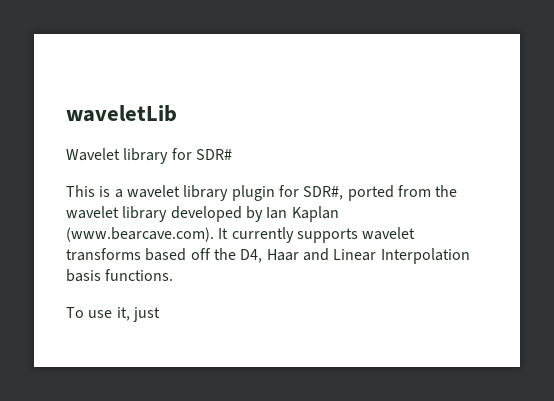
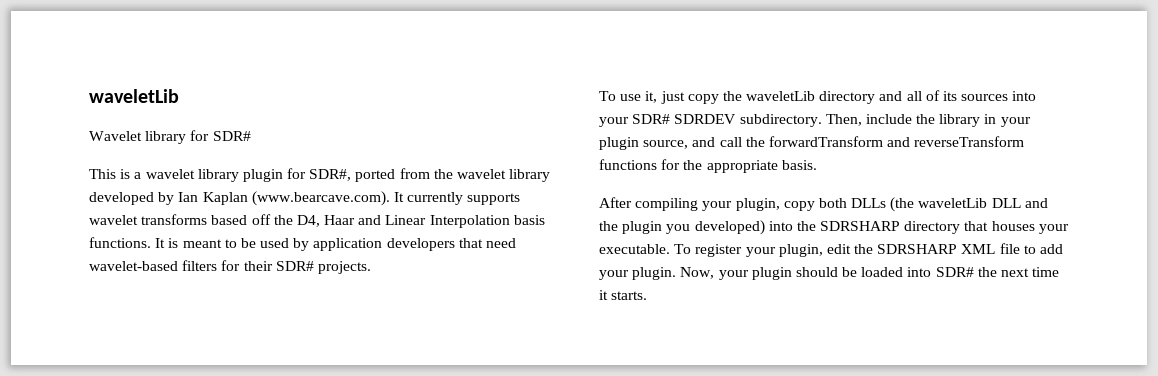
- This is a wavelet library plugin for SDR#, ported from the wavelet library developed by Ian Kaplan (www.bearcave.com). It currently supports wavelet transforms based off the D4, Haar and Linear Interpolation basis functions.
- To use it, just
+ This is a wavelet library plugin for SDR#, ported from the wavelet library developed by Ian Kaplan (www.bearcave.com). It currently supports wavelet transforms based off the D4, Haar and Linear Interpolation basis functions. It is meant to be used by application developers that need wavelet-based filters for their SDR# projects.
+ To use it, just copy the waveletLib directory and all of its sources into your SDR# SDRDEV subdirectory. Then, include the library in your plugin source, and call the forwardTransform and reverseTransform functions for the appropriate basis.
+ After compiling your plugin, copy both DLLs (the waveletLib DLL and the plugin you developed) into the SDRSHARP directory that houses your executable. To register your plugin, edit the SDRSHARP XML file to add your plugin. Now, your plugin should be loaded into SDR# the next time it starts.

